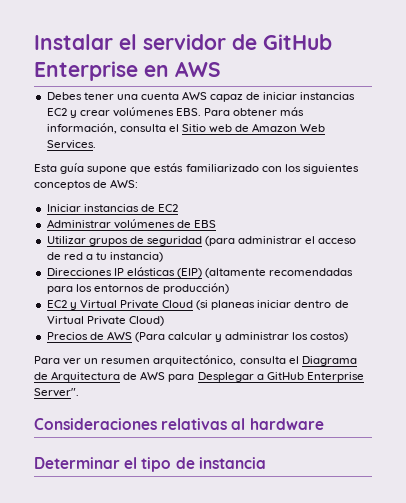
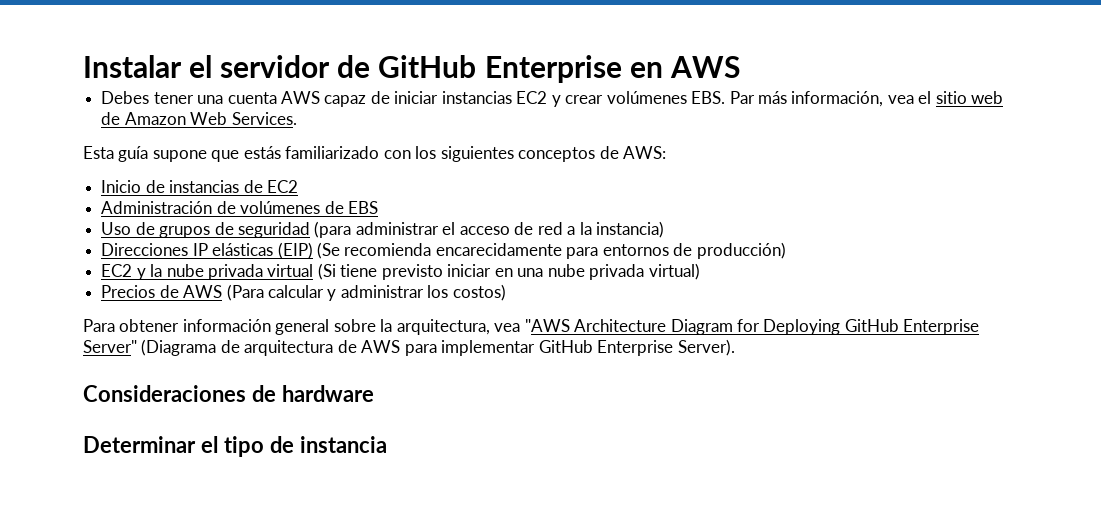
- Debes tener una cuenta AWS capaz de iniciar instancias EC2 y crear volúmenes EBS. Para obtener más información, consulta el Sitio web de Amazon Web Services.
+ Debes tener una cuenta AWS capaz de iniciar instancias EC2 y crear volúmenes EBS. Par más información, vea el sitio web de Amazon Web Services.
- Iniciar instancias de EC2
+ Inicio de instancias de EC2
- Administrar volúmenes de EBS
+ Administración de volúmenes de EBS
- Utilizar grupos de seguridad (para administrar el acceso de red a tu instancia)
+ Uso de grupos de seguridad (para administrar el acceso de red a la instancia)
- Direcciones IP elásticas (EIP) (altamente recomendadas para los entornos de producción)
+ Direcciones IP elásticas (EIP) (Se recomienda encarecidamente para entornos de producción)
- EC2 y Virtual Private Cloud (si planeas iniciar dentro de Virtual Private Cloud)
+ EC2 y la nube privada virtual (Si tiene previsto iniciar en una nube privada virtual)
- Para ver un resumen arquitectónico, consulta el Diagrama de Arquitectura de AWS para Desplegar a GitHub Enterprise Server".
+ Para obtener información general sobre la arquitectura, vea "AWS Architecture Diagram for Deploying GitHub Enterprise Server" (Diagrama de arquitectura de AWS para implementar GitHub Enterprise Server).
- Consideraciones relativas al hardware
+ Consideraciones de hardware

